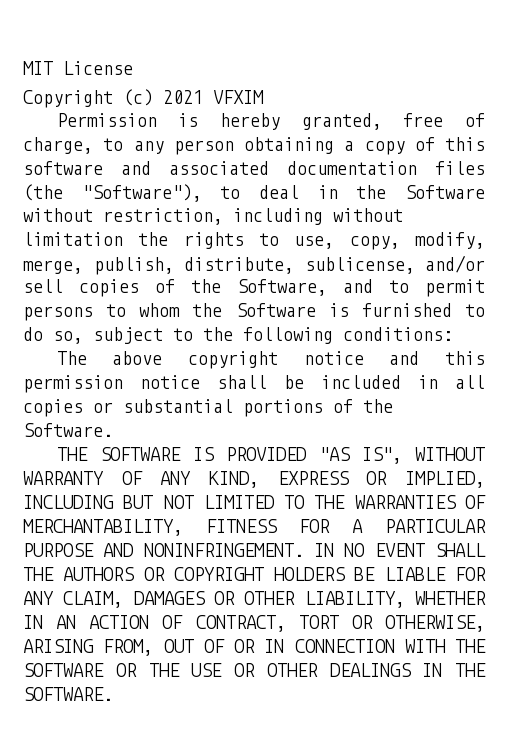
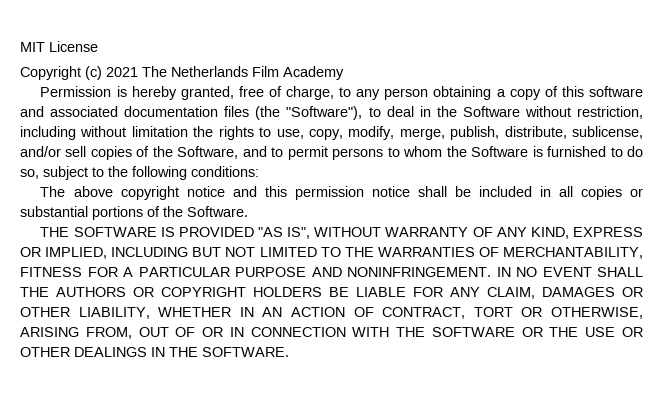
- Copyright (c) 2021 VFXIM
+ Copyright (c) 2021 The Netherlands Film Academy

